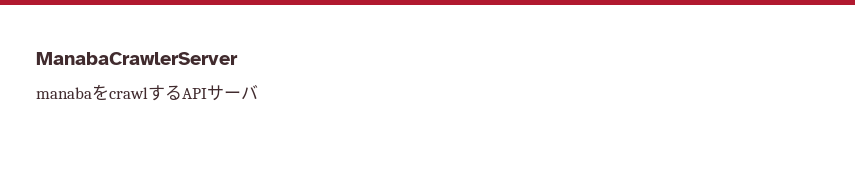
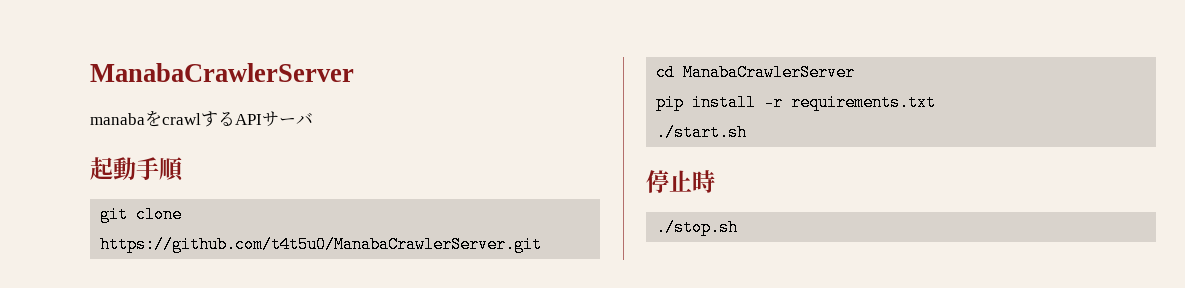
+ 起動手順
+ git clone https://github.com/t4t5u0/ManabaCrawlerServer.git
+ cd ManabaCrawlerServer
+ pip install -r requirements.txt
+ ./start.sh
+ 停止時
+ ./stop.sh

